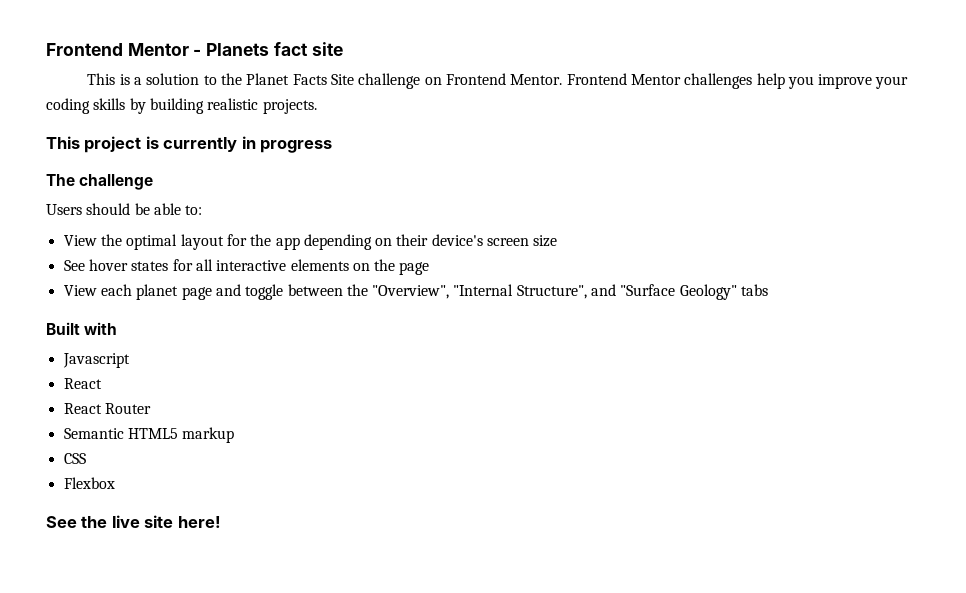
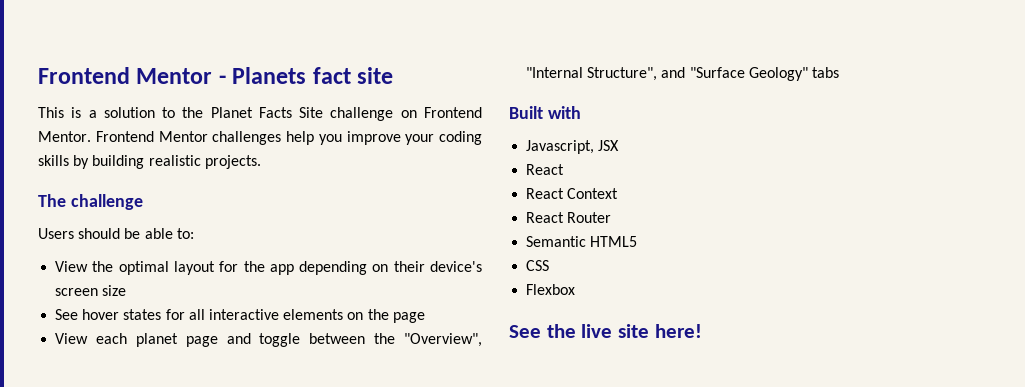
- This project is currently in progress
- Javascript
+ Javascript, JSX
  React
+ React Context
- Semantic HTML5 markup
+ Semantic HTML5

